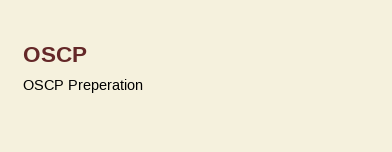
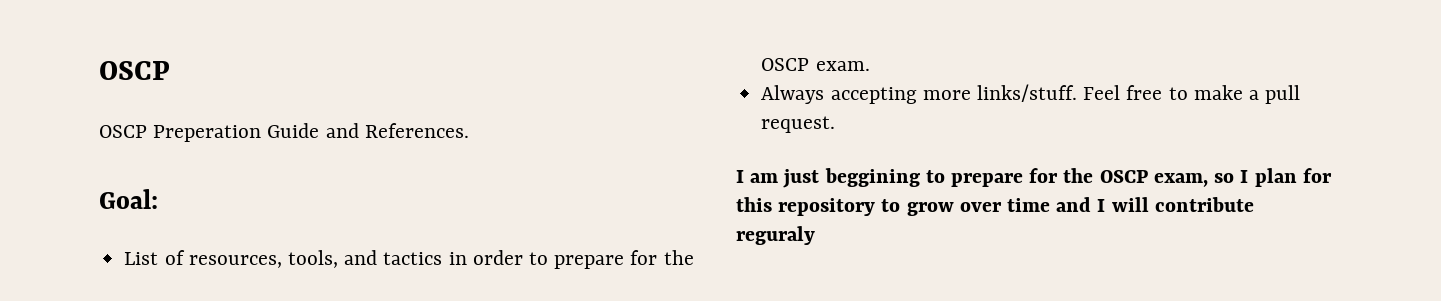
- OSCP Preperation
+ OSCP Preperation Guide and References.
+ Goal:
+ List of resources, tools, and tactics in order to prepare for the OSCP exam.
+ Always accepting more links/stuff. Feel free to make a pull request.
+ I am just beggining to prepare for the OSCP exam, so I plan for this repository to grow over time and I will contribute reguraly

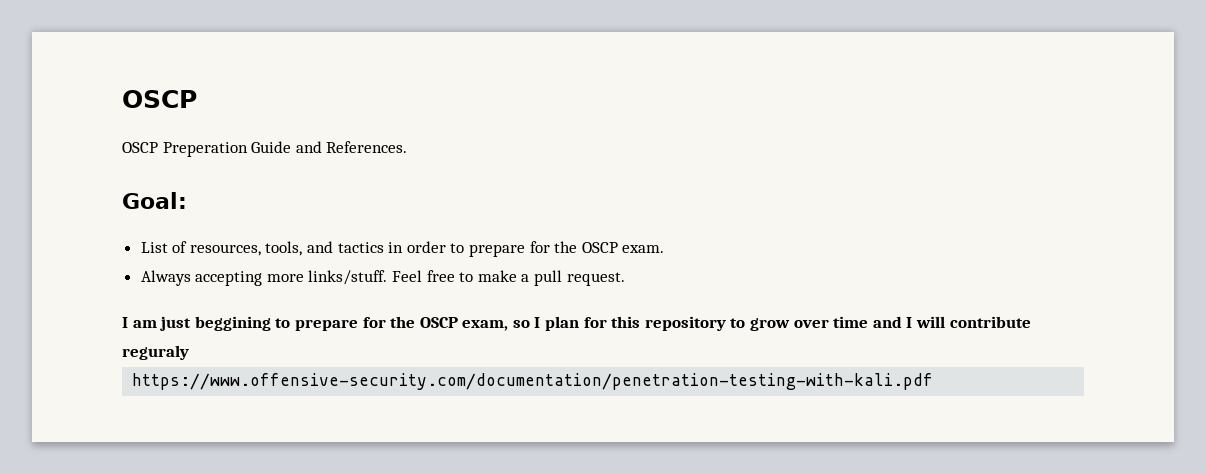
+ https://www.offensive-security.com/documentation/penetration-testing-with-kali.pdf

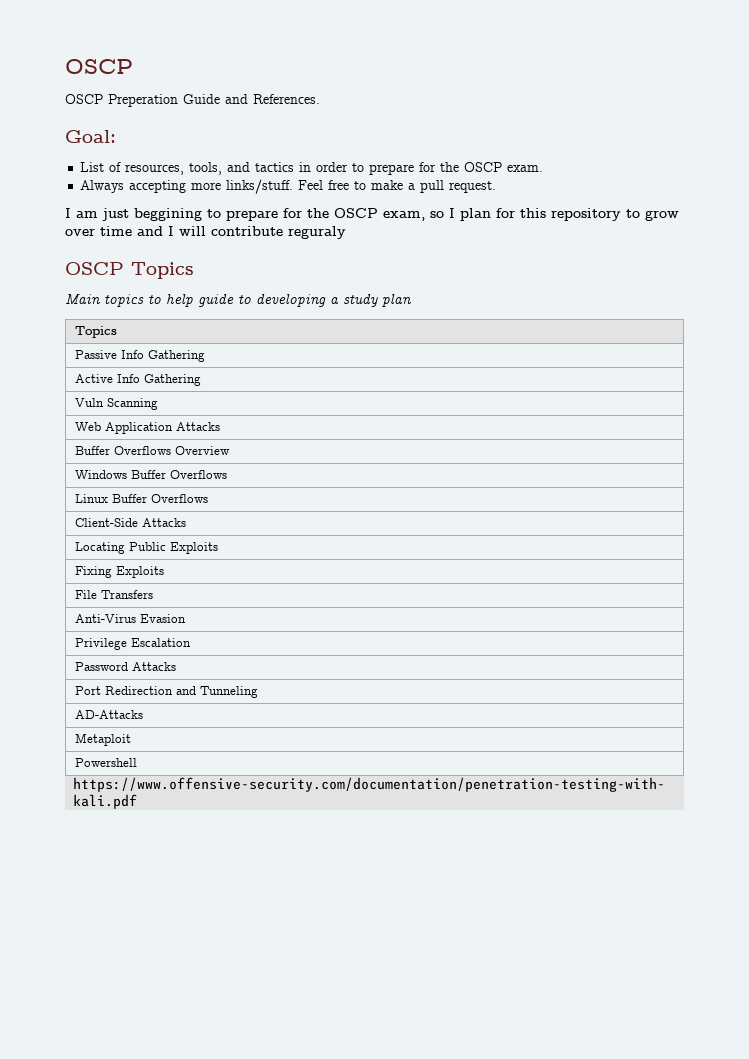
+ OSCP Topics
+ Main topics to help guide to developing a study plan
+ Topics
+ Passive Info Gathering
+ Active Info Gathering
+ Vuln Scanning
+ Web Application Attacks
+ Buffer Overflows Overview
+ Windows Buffer Overflows
+ Linux Buffer Overflows
+ Client-Side Attacks
+ Locating Public Exploits
+ Fixing Exploits
+ File Transfers
+ Anti-Virus Evasion
+ Privilege Escalation
+ Password Attacks
+ Port Redirection and Tunneling
+ AD-Attacks
+ Metaploit
+ Powershell

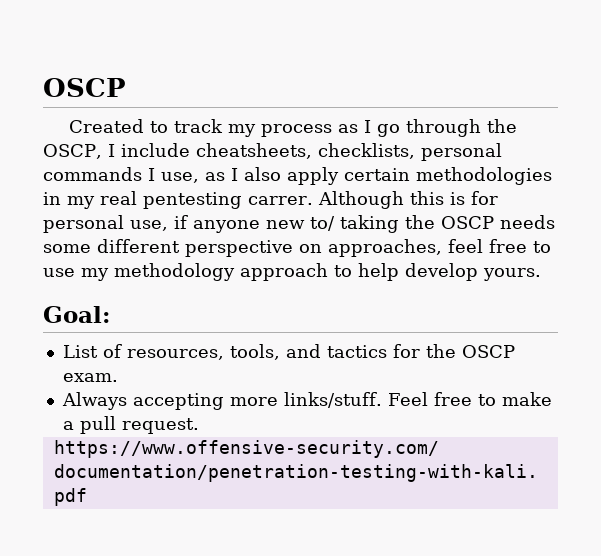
- OSCP Preperation Guide and References.
+ Created to track my process as I go through the OSCP, I include cheatsheets, checklists, personal commands I use, as I also apply certain methodologies in my real pentesting carrer. Although this is for personal use, if anyone new to/ taking the OSCP needs some different perspective on approaches, feel free to use my methodology approach to help develop yours.
- List of resources, tools, and tactics in order to prepare for the OSCP exam.
+ List of resources, tools, and tactics for the OSCP exam.
- I am just beggining to prepare for the OSCP exam, so I plan for this repository to grow over time and I will contribute reguraly
- OSCP Topics
- Main topics to help guide to developing a study plan
- Topics
- Passive Info Gathering
- Active Info Gathering
- Vuln Scanning
- Web Application Attacks
- Buffer Overflows Overview
- Windows Buffer Overflows
- Linux Buffer Overflows
- Client-Side Attacks
- Locating Public Exploits
- Fixing Exploits
- File Transfers
- Anti-Virus Evasion
- Privilege Escalation
- Password Attacks
- Port Redirection and Tunneling
- AD-Attacks
- Metaploit
- Powershell

